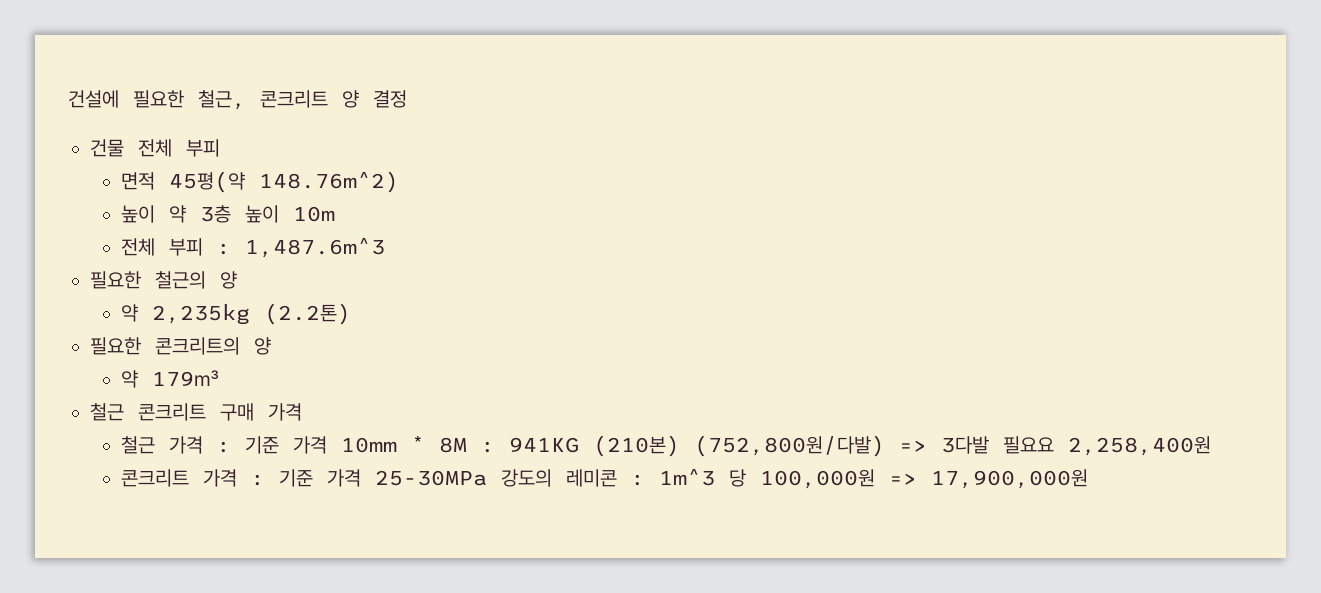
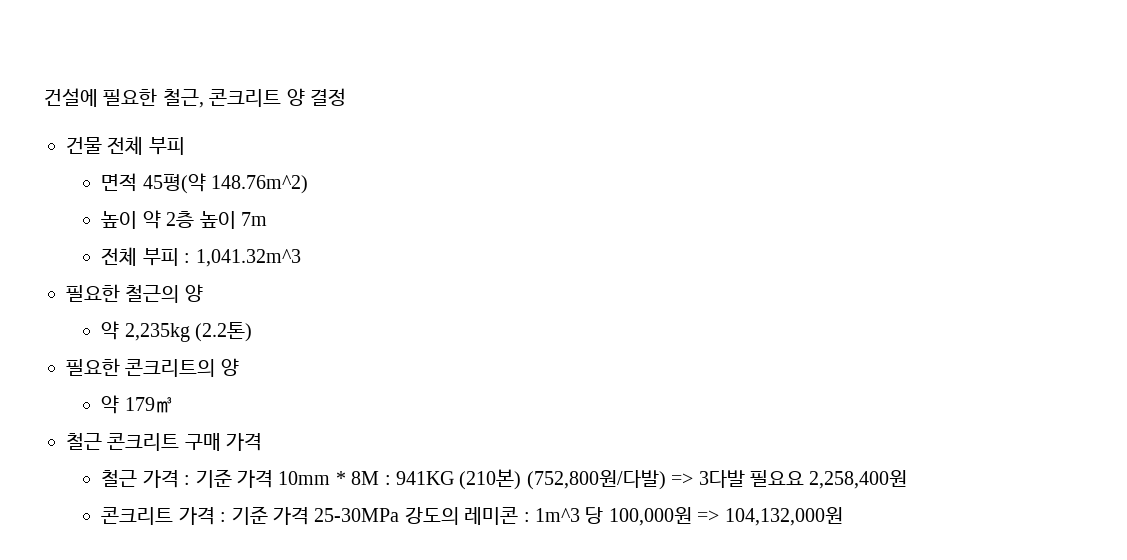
- 높이 약 3층 높이 10m
+ 높이 약 2층 높이 7m
- 전체 부피 : 1,487.6m^3
+ 전체 부피 : 1,041.32m^3
- 콘크리트 가격 : 기준 가격 25-30MPa 강도의 레미콘 : 1m^3 당 100,000원 => 17,900,000원
+ 콘크리트 가격 : 기준 가격 25-30MPa 강도의 레미콘 : 1m^3 당 100,000원 => 104,132,000원

